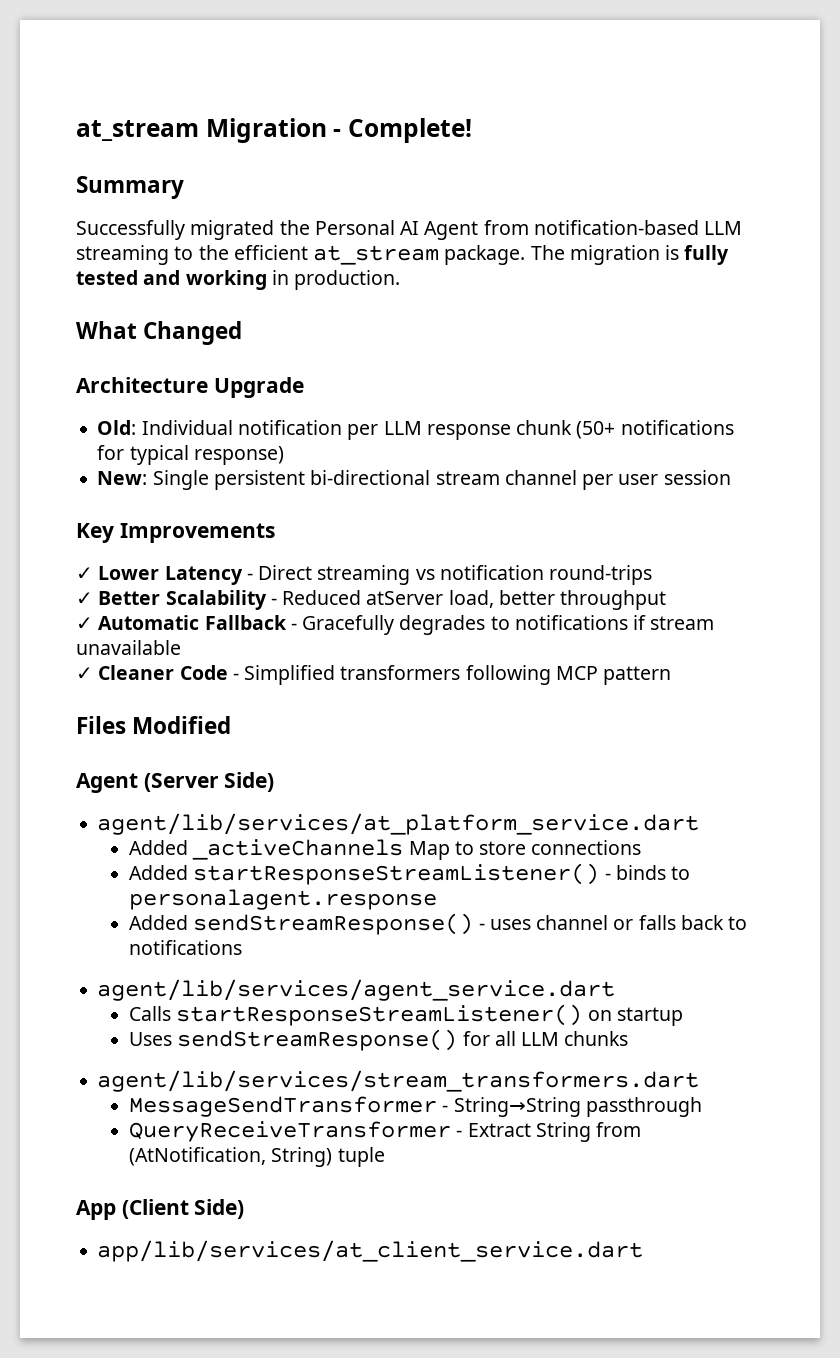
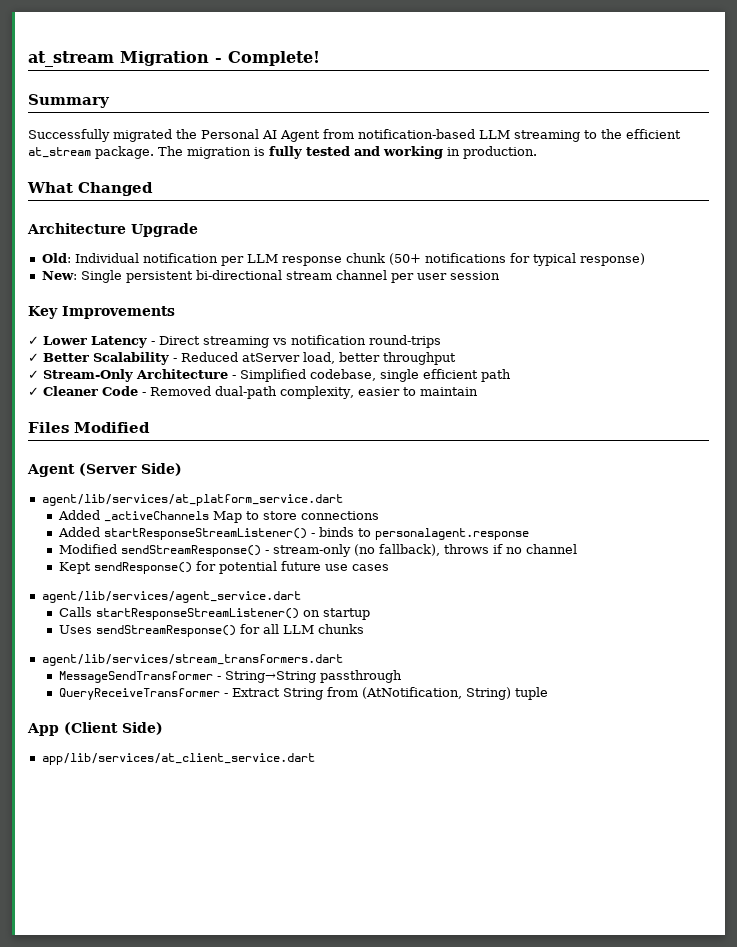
- ✓ Automatic Fallback - Gracefully degrades to notifications if stream unavailable
- ✓ Cleaner Code - Simplified transformers following MCP pattern
+ ✓ Stream-Only Architecture - Simplified codebase, single efficient path
+ ✓ Cleaner Code - Removed dual-path complexity, easier to maintain
- Added sendStreamResponse() - uses channel or falls back to notifications
+ Modified sendStreamResponse() - stream-only (no fallback), throws if no channel
+ Kept sendResponse() for potential future use cases

